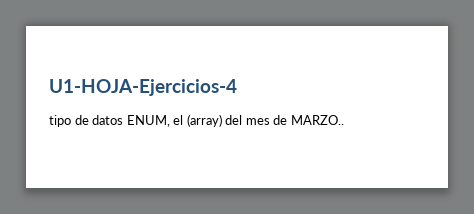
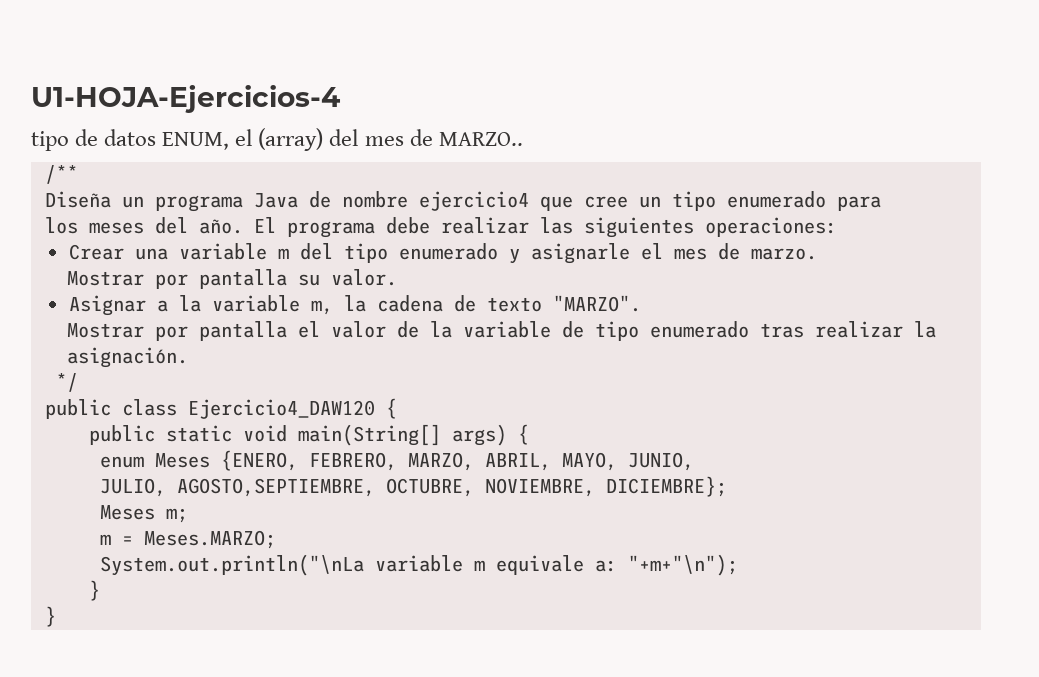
+ /**
+ Diseña un programa Java de nombre ejercicio4 que cree un tipo enumerado para
+ los meses del año. El programa debe realizar las siguientes operaciones:
+ Crear una variable m del tipo enumerado y asignarle el mes de marzo.
+ Mostrar por pantalla su valor.
+ Asignar a la variable m, la cadena de texto "MARZO".
+ Mostrar por pantalla el valor de la variable de tipo enumerado tras realizar la asignación.
+ */
+ public class Ejercicio4_DAW120 {
+ public static void main(String[] args) {
+ enum Meses {ENERO, FEBRERO, MARZO, ABRIL, MAYO, JUNIO,
+ JULIO, AGOSTO,SEPTIEMBRE, OCTUBRE, NOVIEMBRE, DICIEMBRE};
+ Meses m;
+ m = Meses.MARZO;
+ System.out.println("\nLa variable m equivale a: "+m+"\n");
+ }
+ }

